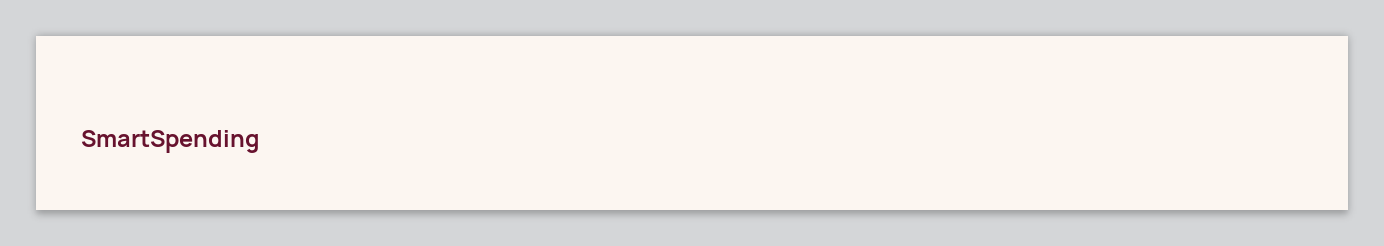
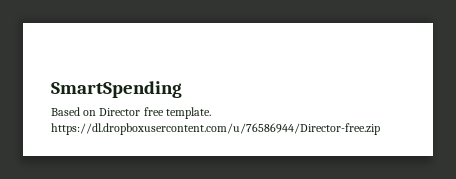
+ Based on Director free template. https://dl.dropboxusercontent.com/u/76586944/Director-free.zip

